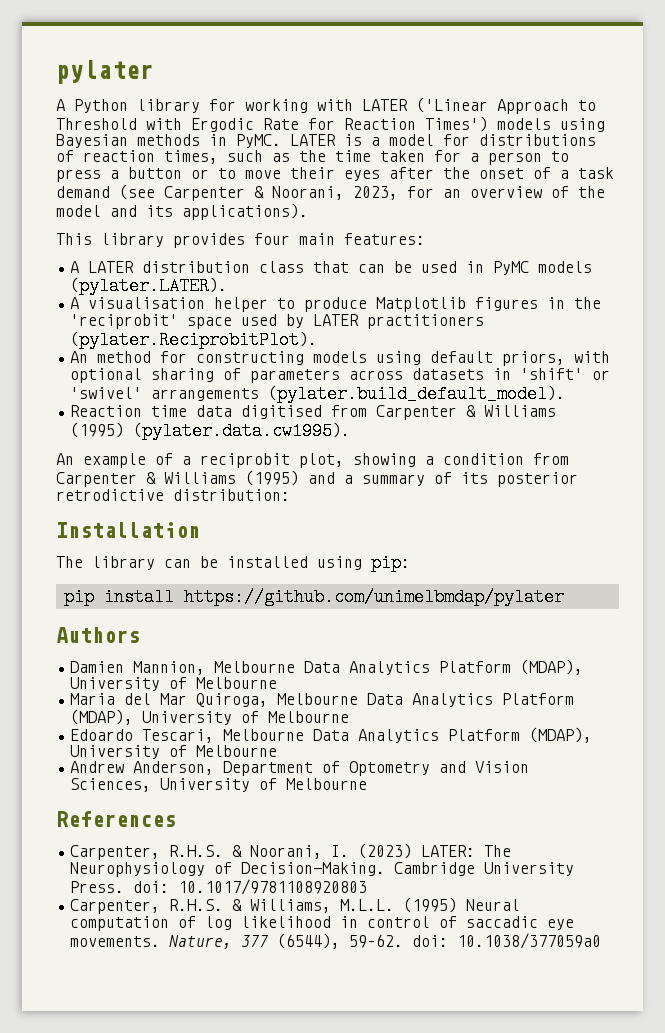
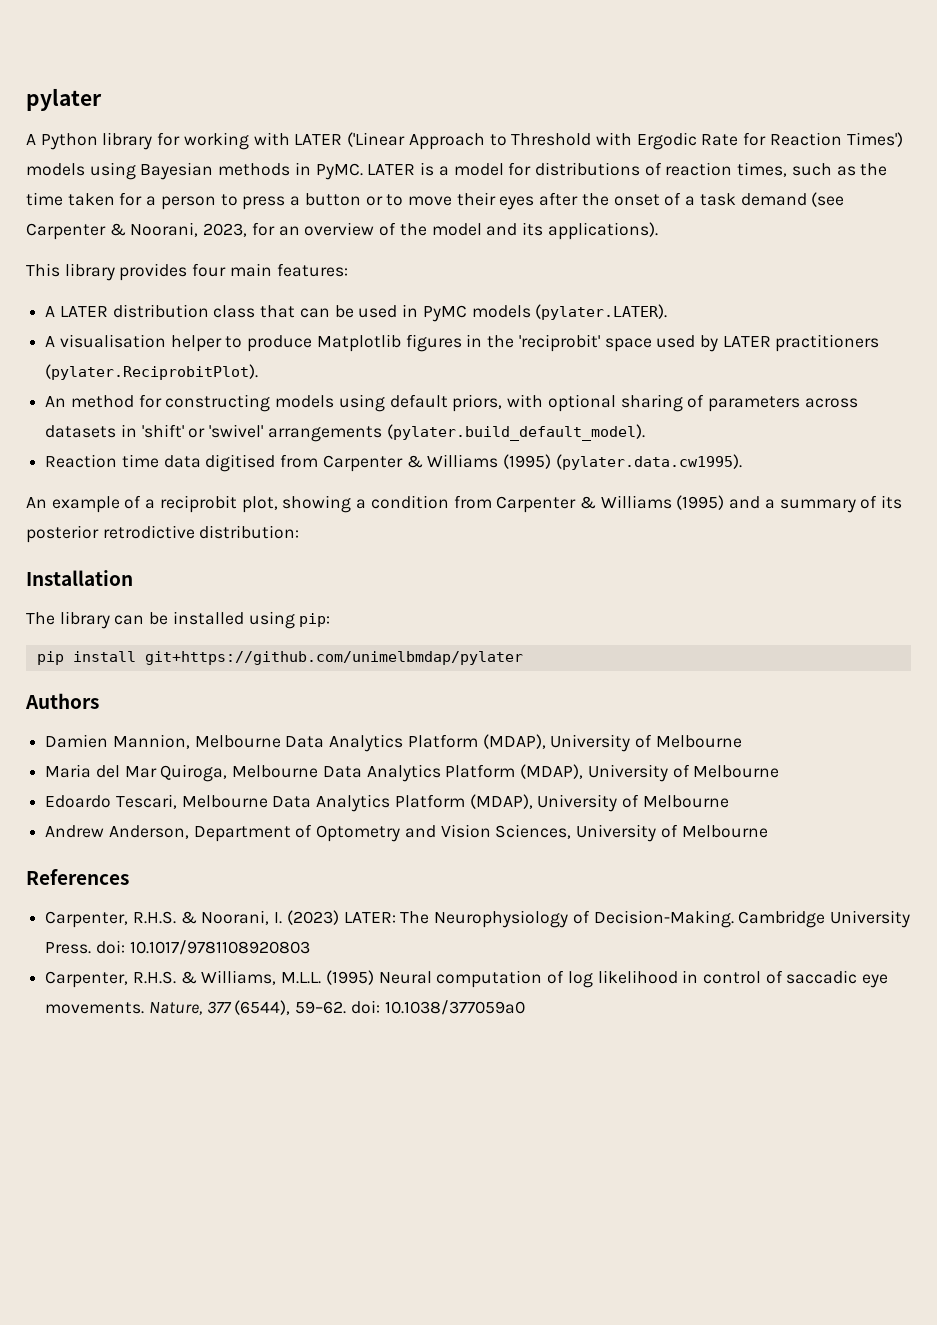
- pip install https://github.com/unimelbmdap/pylater
+ pip install git+https://github.com/unimelbmdap/pylater

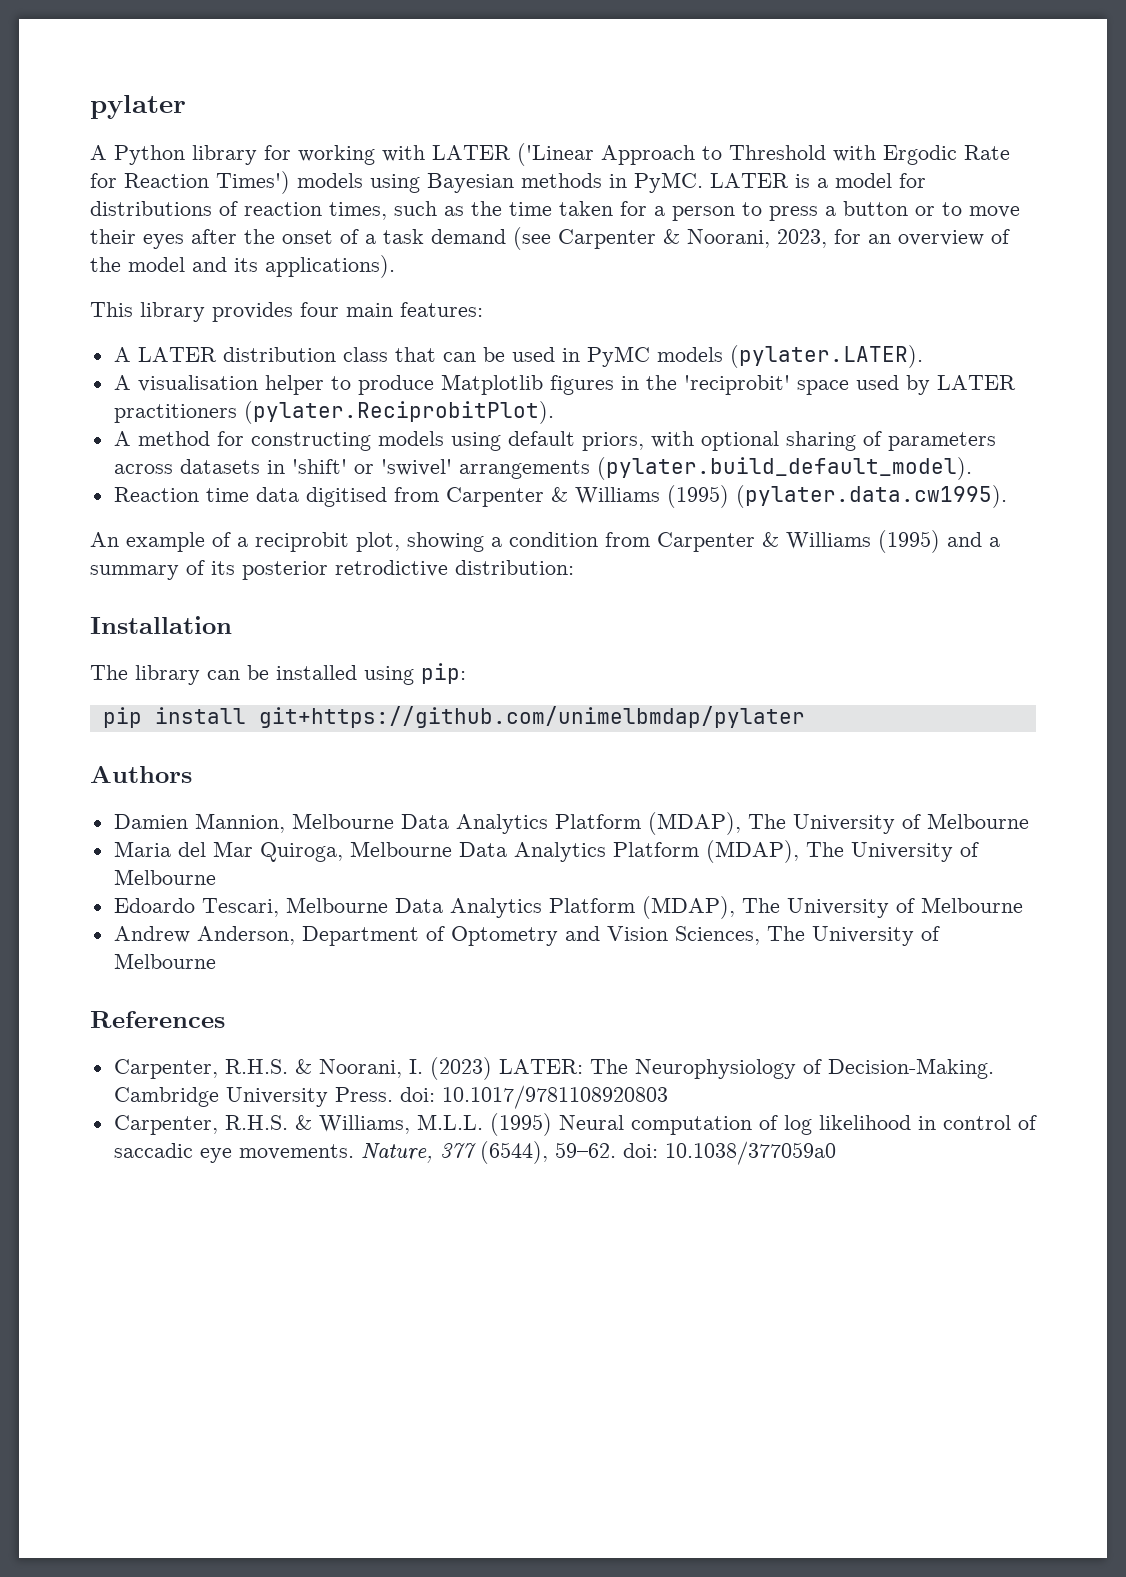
- An method for constructing models using default priors, with optional sharing of parameters across datasets in 'shift' or 'swivel' arrangements (pylater.build_default_model).
+ A method for constructing models using default priors, with optional sharing of parameters across datasets in 'shift' or 'swivel' arrangements (pylater.build_default_model).
- Damien Mannion, Melbourne Data Analytics Platform (MDAP), University of Melbourne
+ Damien Mannion, Melbourne Data Analytics Platform (MDAP), The University of Melbourne
- Maria del Mar Quiroga, Melbourne Data Analytics Platform (MDAP), University of Melbourne
+ Maria del Mar Quiroga, Melbourne Data Analytics Platform (MDAP), The University of Melbourne
- Edoardo Tescari, Melbourne Data Analytics Platform (MDAP), University of Melbourne
+ Edoardo Tescari, Melbourne Data Analytics Platform (MDAP), The University of Melbourne
- Andrew Anderson, Department of Optometry and Vision Sciences, University of Melbourne
+ Andrew Anderson, Department of Optometry and Vision Sciences, The University of Melbourne

